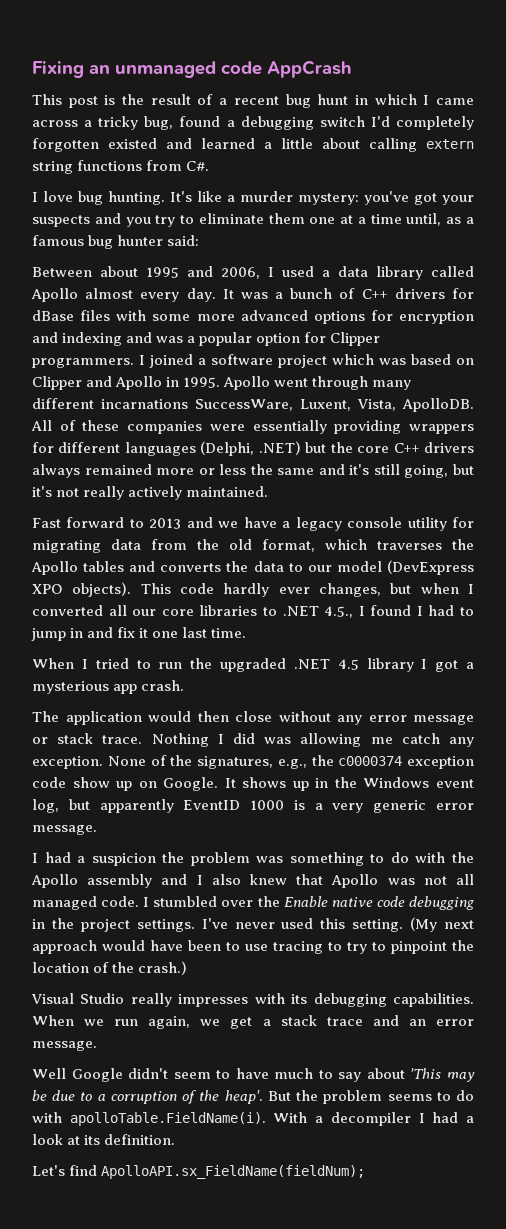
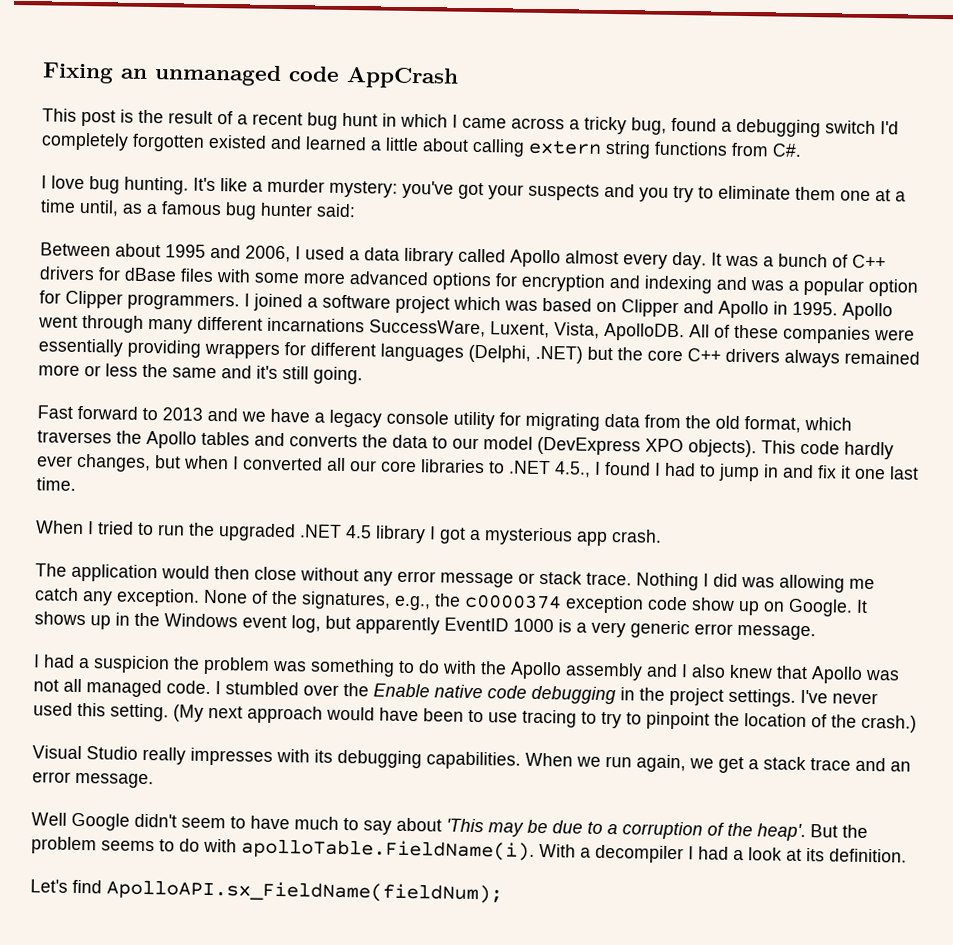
- All of these companies were essentially providing wrappers for different languages (Delphi, .NET) but the core C++ drivers always remained more or less the same and it's still going, but it's not really actively maintained.
+ All of these companies were essentially providing wrappers for different languages (Delphi, .NET) but the core C++ drivers always remained more or less the same and it's still going.

